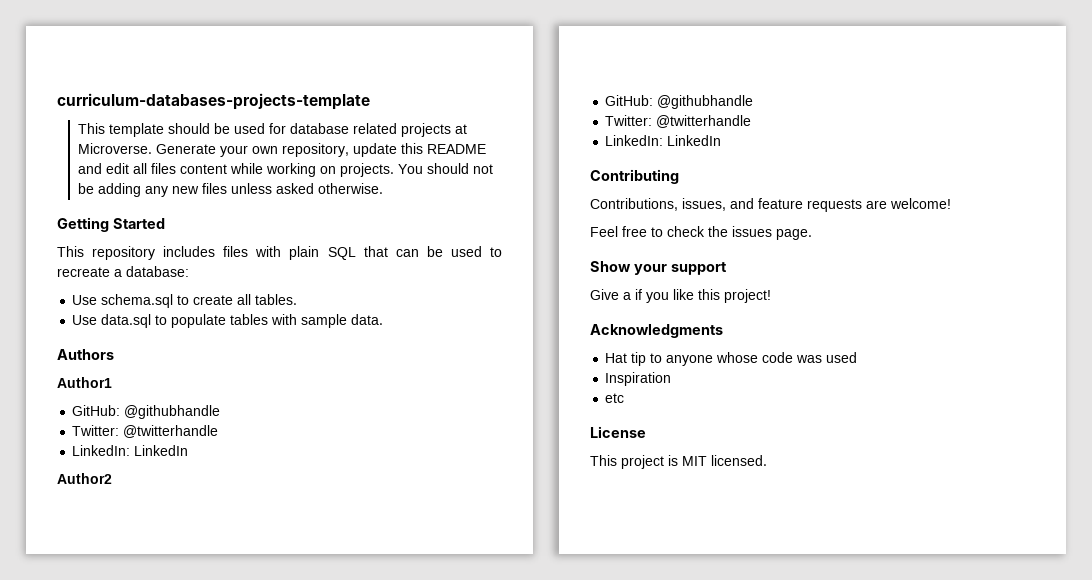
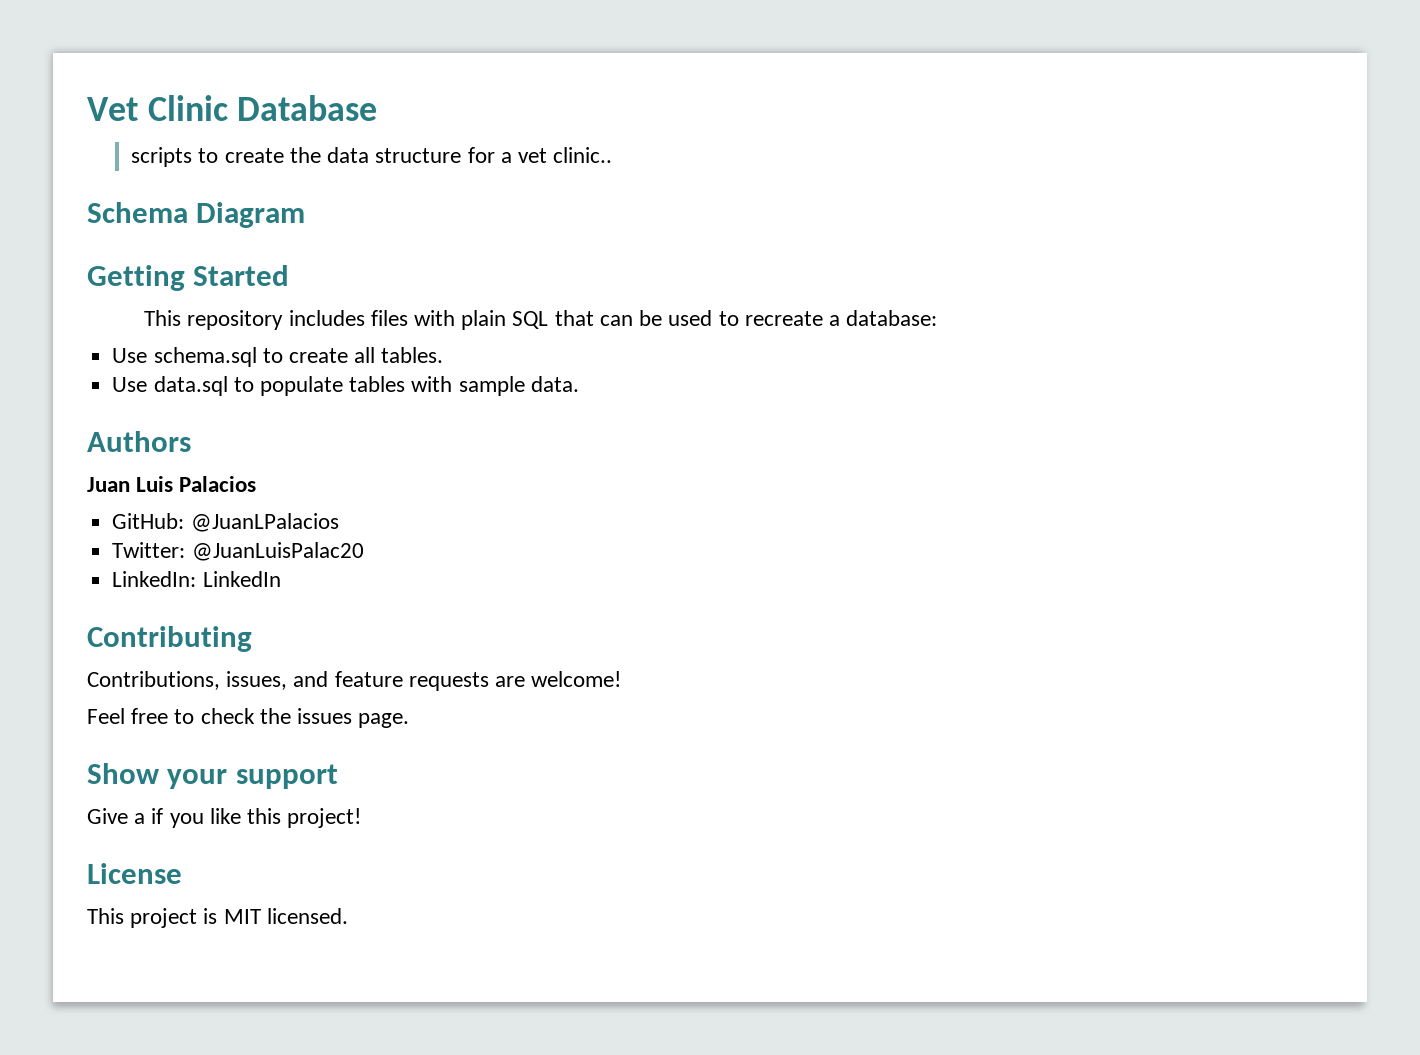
- curriculum-databases-projects-template
- This template should be used for database related projects at Microverse. Generate your own repository, update this README and edit all files content while working on projects. You should not be adding any new files unless asked otherwise.
+ Vet Clinic Database
+ scripts to create the data structure for a vet clinic..
+ Schema Diagram
- Author1
- GitHub: @githubhandle
- Twitter: @twitterhandle
- LinkedIn: LinkedIn
- Author2
- GitHub: @githubhandle
- Twitter: @twitterhandle
+ Juan Luis Palacios
+ GitHub: @JuanLPalacios
+ Twitter: @JuanLuisPalac20
- Acknowledgments
- Hat tip to anyone whose code was used
- Inspiration
- etc

